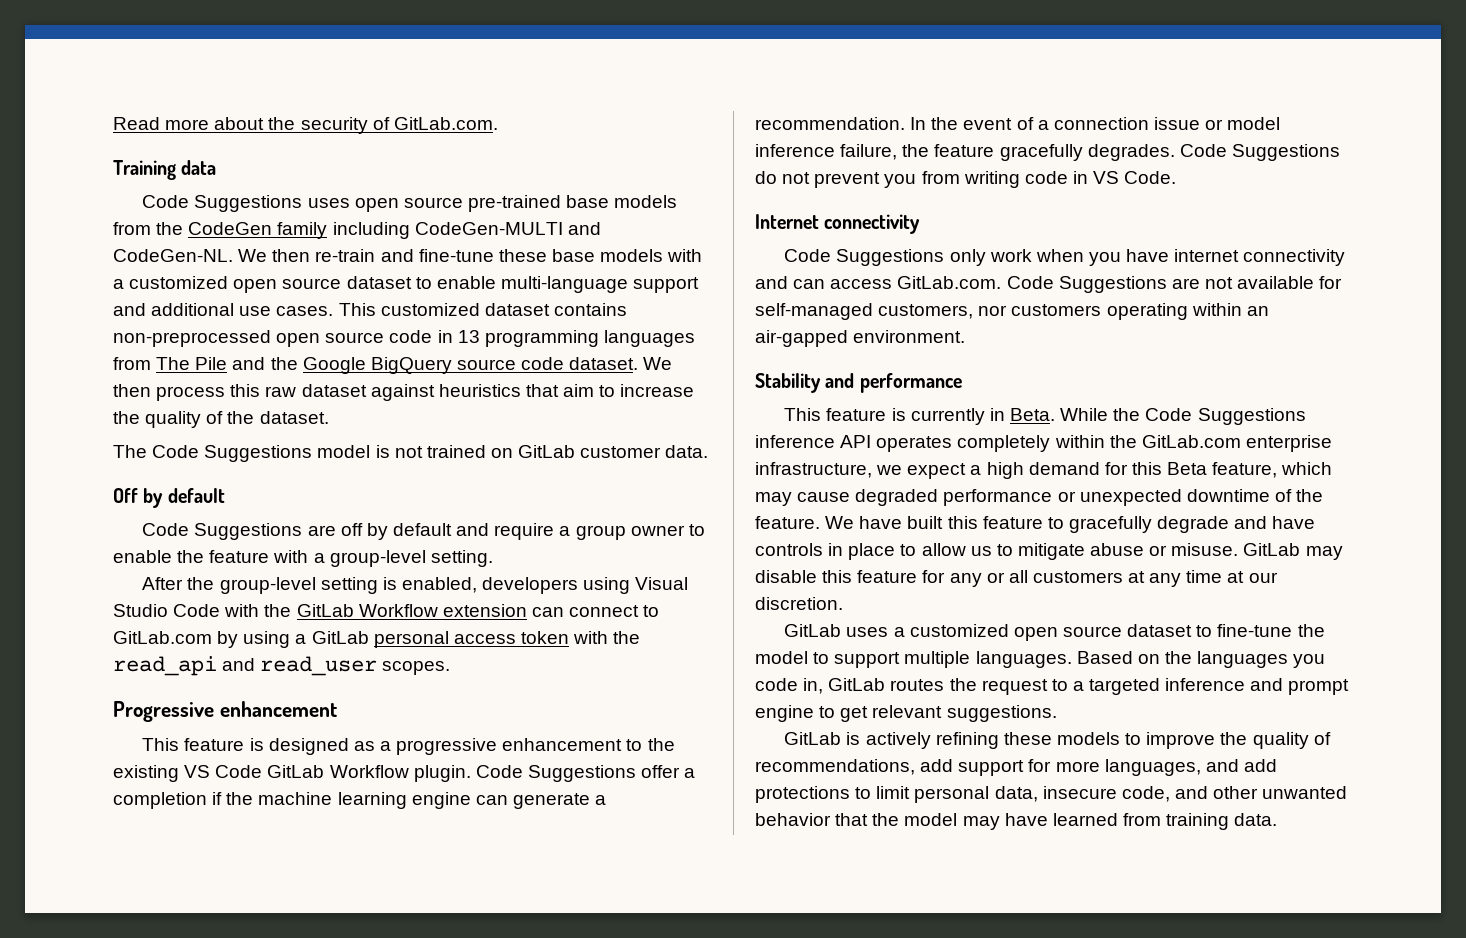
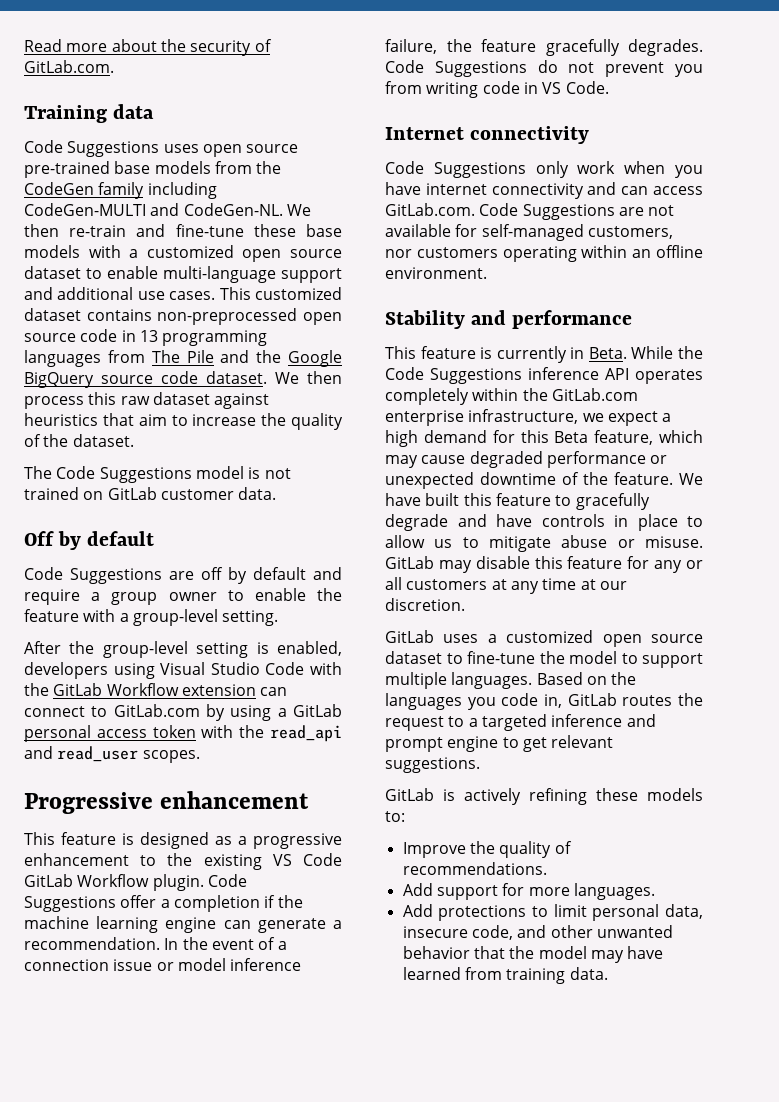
- Code Suggestions only work when you have internet connectivity and can access GitLab.com. Code Suggestions are not available for self-managed customers, nor customers operating within an air-gapped environment.
+ Code Suggestions only work when you have internet connectivity and can access GitLab.com. Code Suggestions are not available for self-managed customers, nor customers operating within an offline environment.
- GitLab is actively refining these models to improve the quality of recommendations, add support for more languages, and add protections to limit personal data, insecure code, and other unwanted behavior that the model may have learned from training data.
+ GitLab is actively refining these models to:
+ Improve the quality of recommendations.
+ Add support for more languages.
+ Add protections to limit personal data, insecure code, and other unwanted behavior that the model may have learned from training data.

